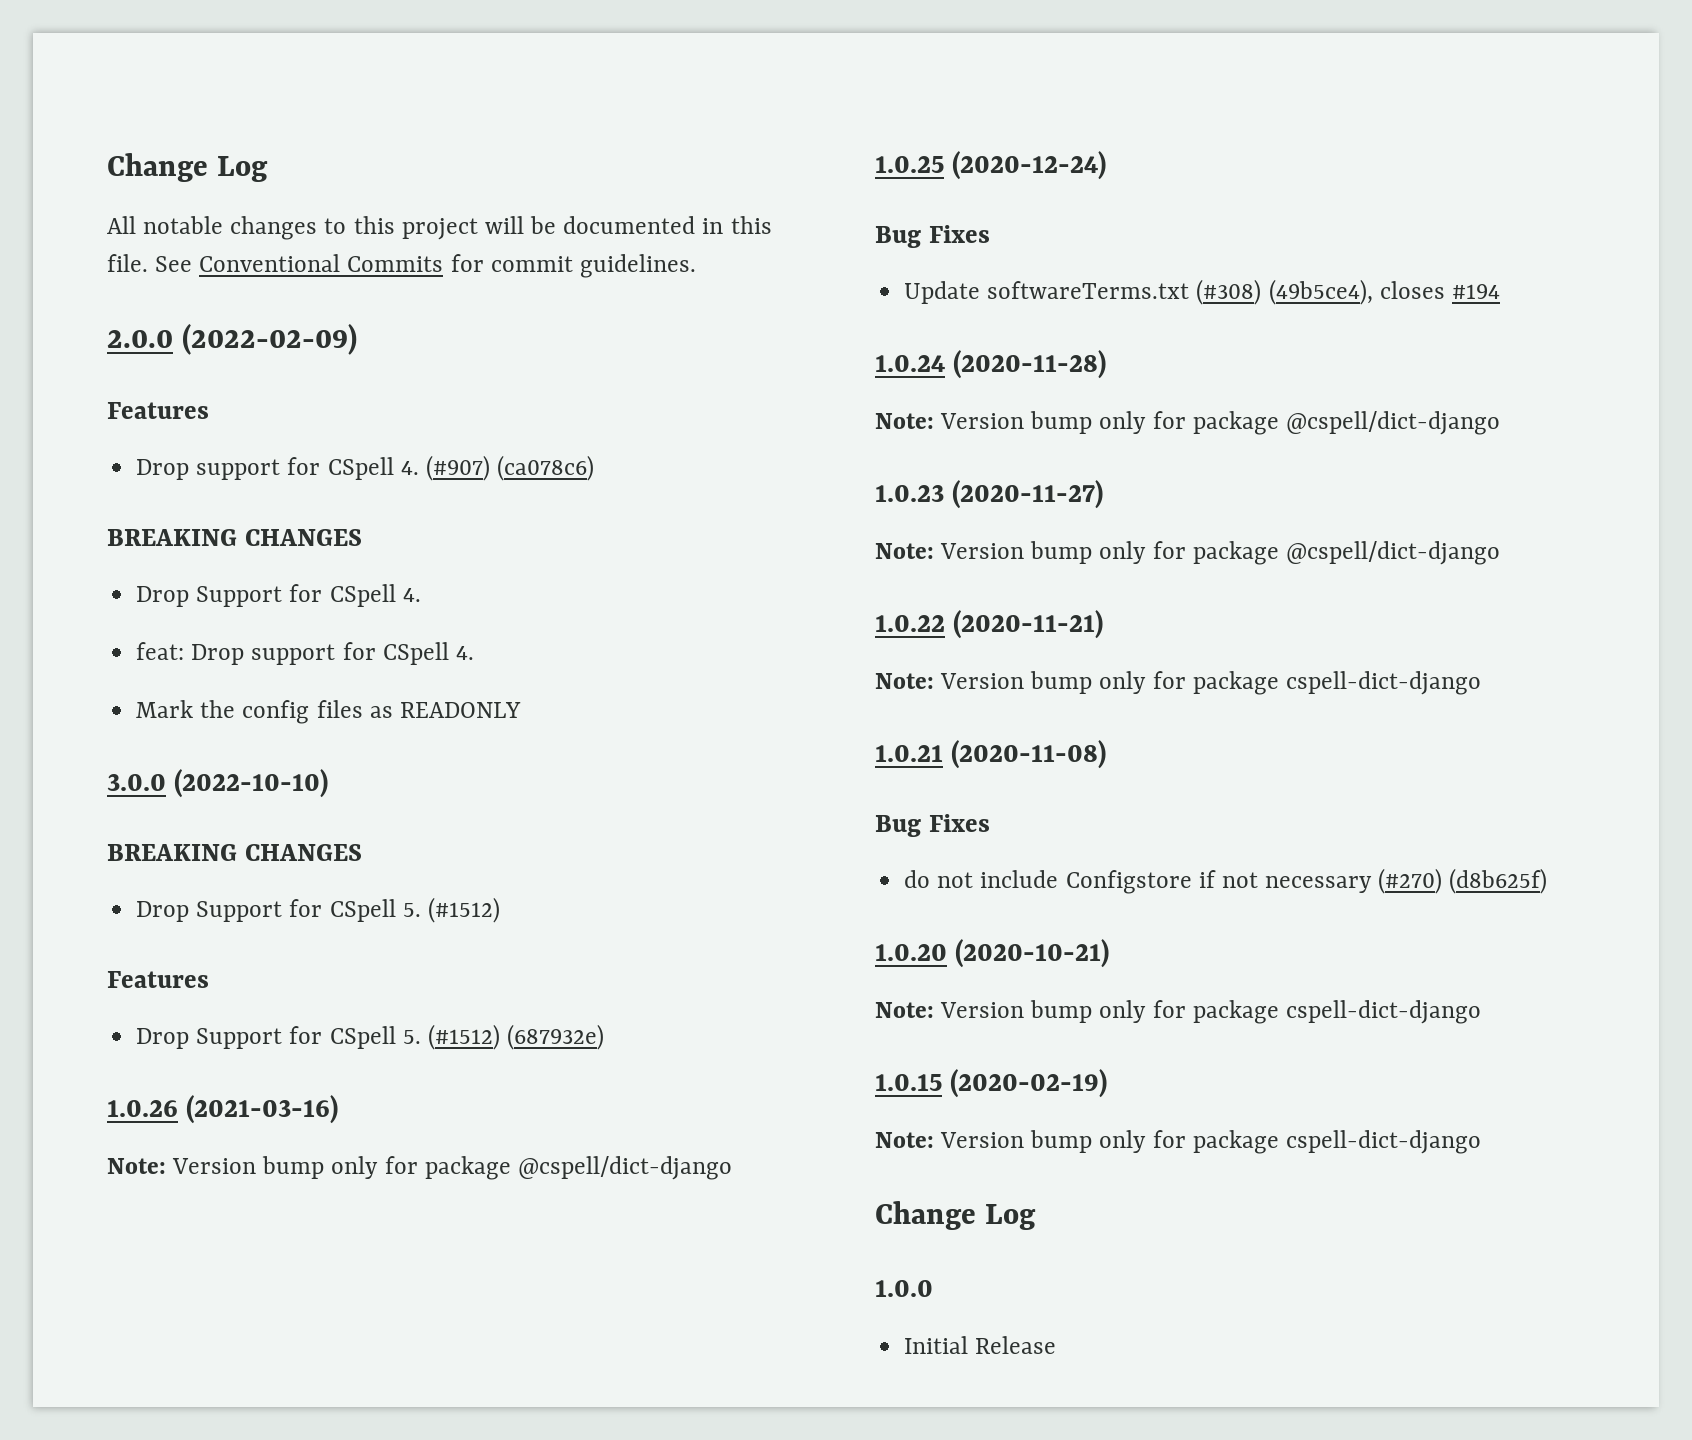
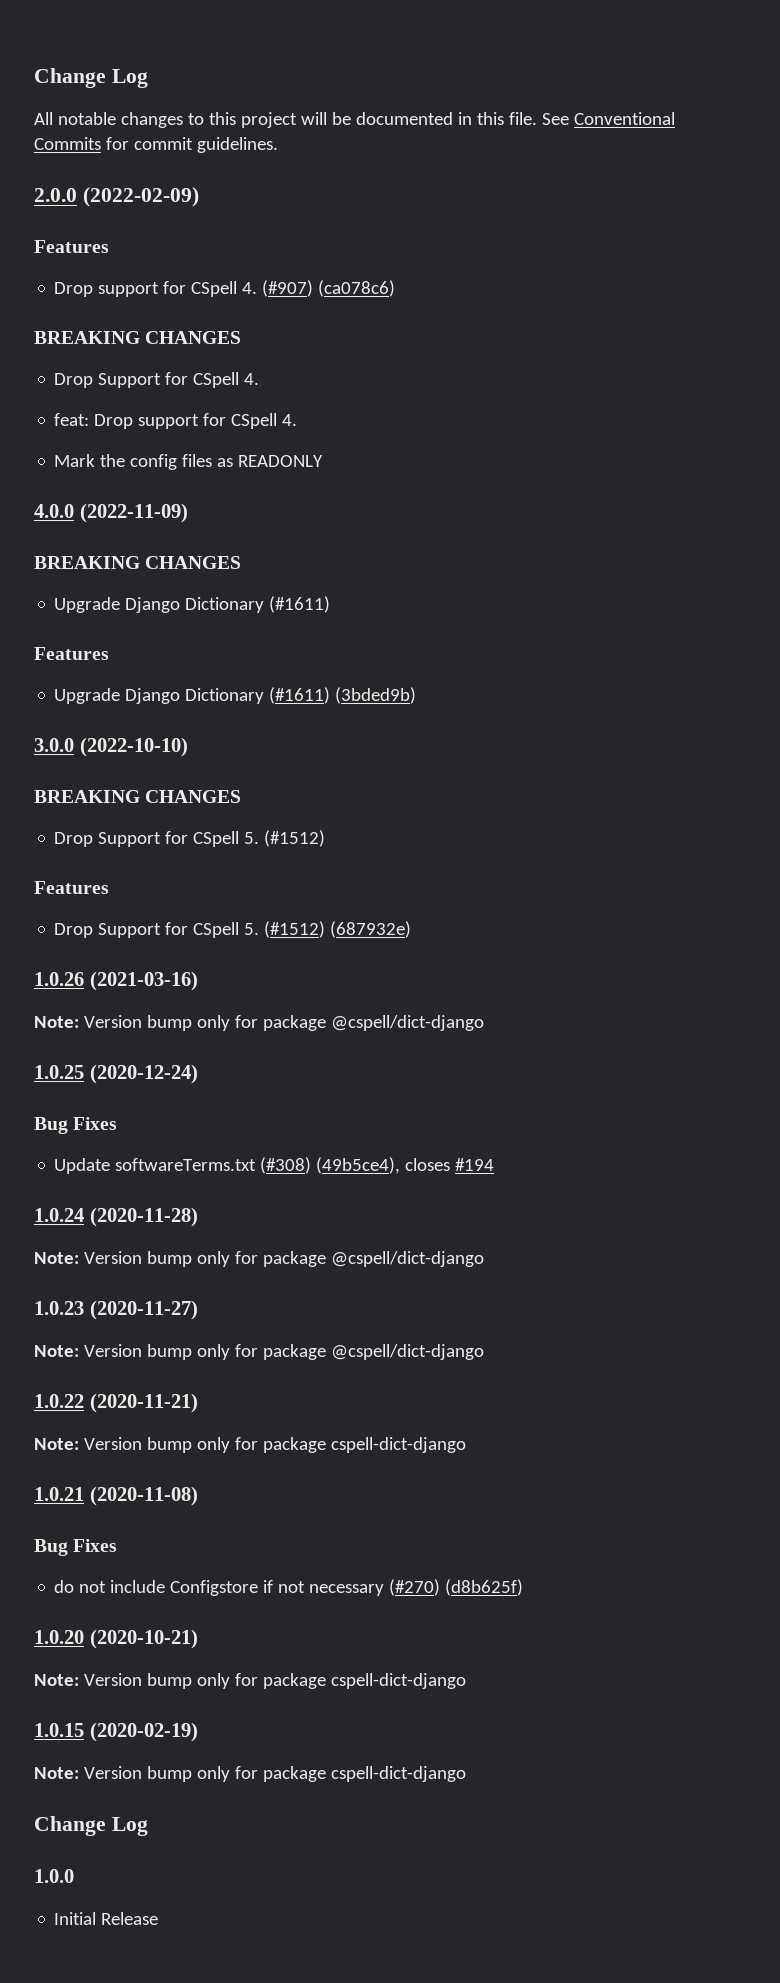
+ 4.0.0 (2022-11-09)
+ BREAKING CHANGES
+ Upgrade Django Dictionary (#1611)
+ Features
+ Upgrade Django Dictionary (#1611) (3bded9b)

